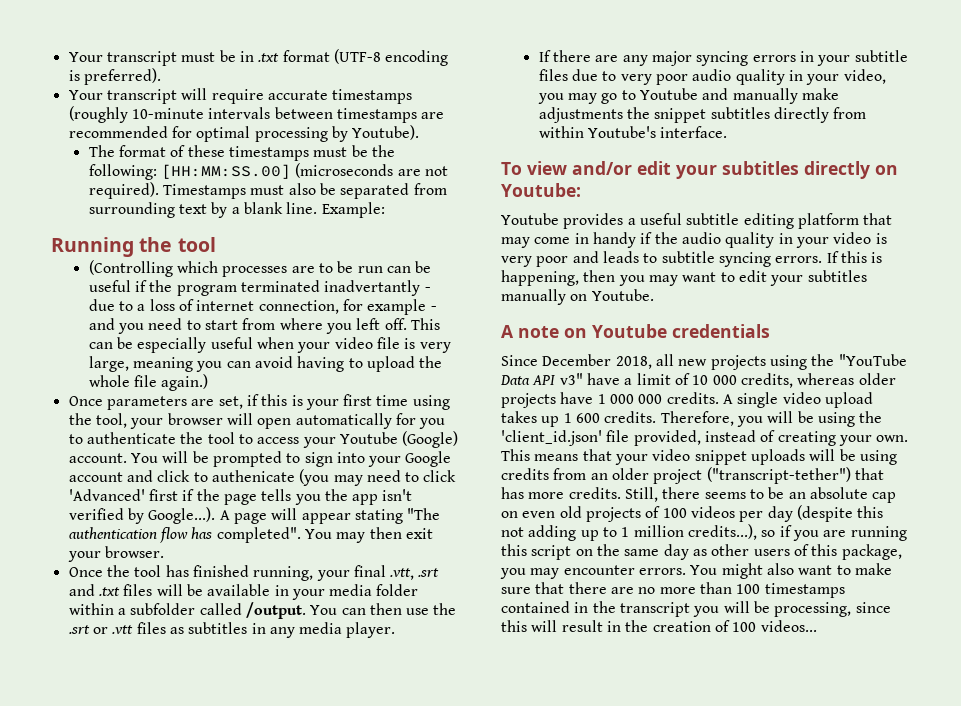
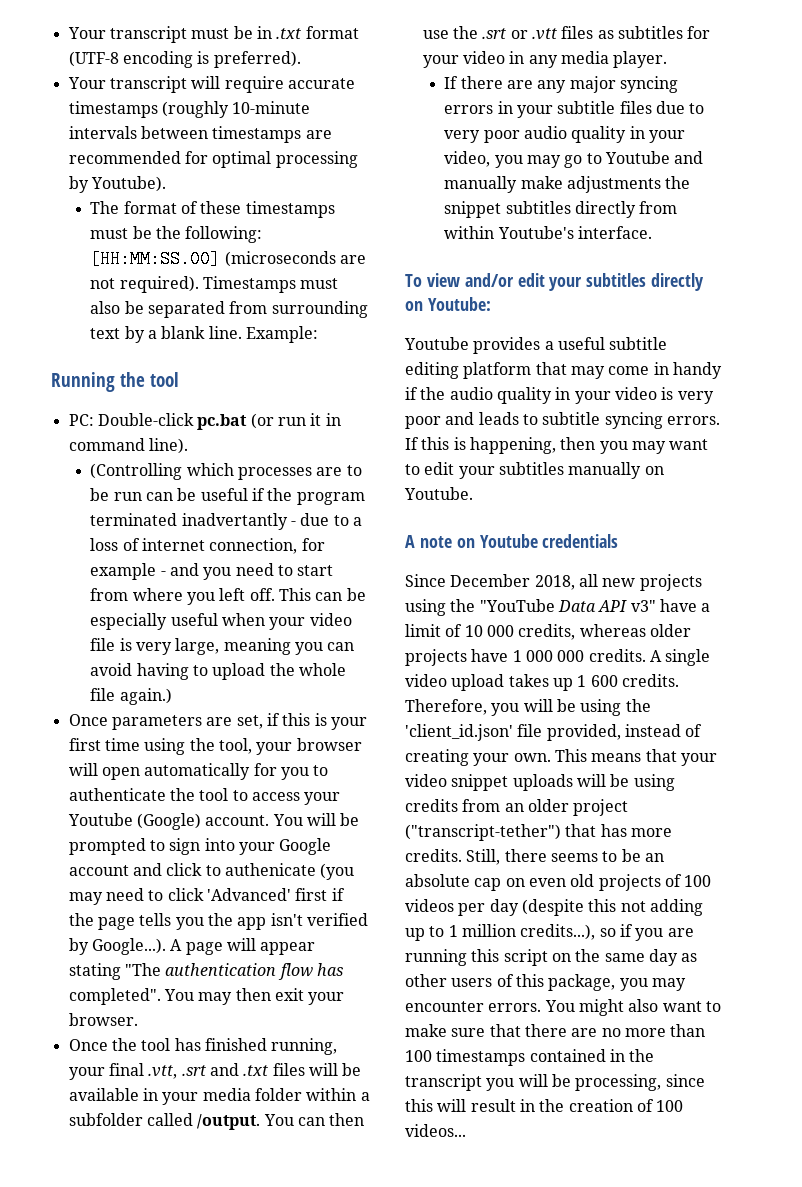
+ PC: Double-click pc.bat (or run it in command line).
- You can then use the .srt or .vtt files as subtitles in any media player.
+ You can then use the .srt or .vtt files as subtitles for your video in any media player.

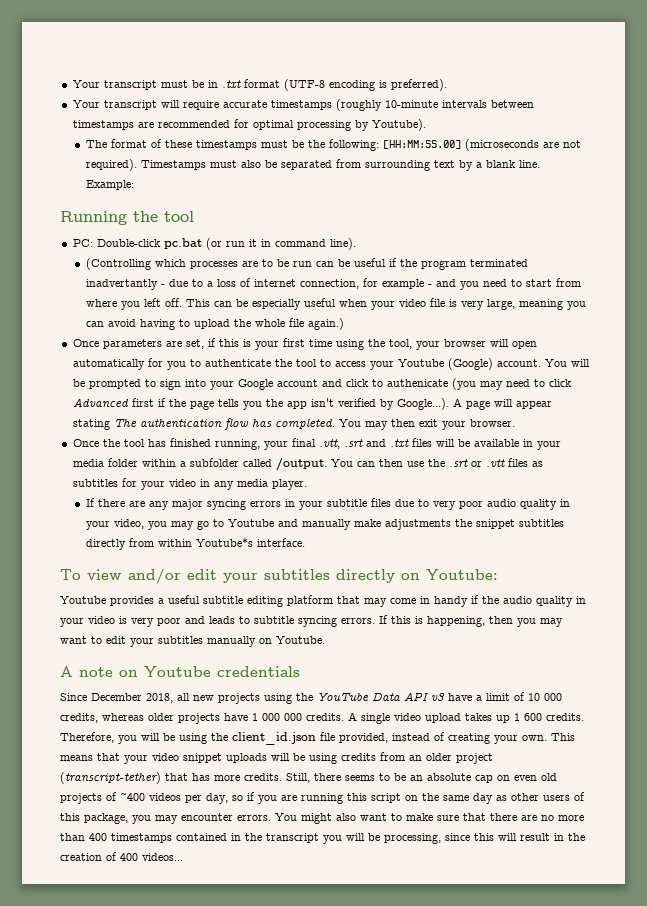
- You will be prompted to sign into your Google account and click to authenicate (you may need to click 'Advanced' first if the page tells you the app isn't verified by Google...). A page will appear stating "The authentication flow has completed".
+ You will be prompted to sign into your Google account and click to authenicate (you may need to click Advanced first if the page tells you the app isn't verified by Google...). A page will appear stating The authentication flow has completed.
- If there are any major syncing errors in your subtitle files due to very poor audio quality in your video, you may go to Youtube and manually make adjustments the snippet subtitles directly from within Youtube's interface.
+ If there are any major syncing errors in your subtitle files due to very poor audio quality in your video, you may go to Youtube and manually make adjustments the snippet subtitles directly from within Youtube*s interface.
- Since December 2018, all new projects using the "YouTube Data API v3" have a limit of 10 000 credits, whereas older projects have 1 000 000 credits.
+ Since December 2018, all new projects using the YouTube Data API v3 have a limit of 10 000 credits, whereas older projects have 1 000 000 credits.
- Therefore, you will be using the 'client_id.json' file provided, instead of creating your own.
+ Therefore, you will be using the client_id.json file provided, instead of creating your own.
- This means that your video snippet uploads will be using credits from an older project ("transcript-tether") that has more credits.
+ This means that your video snippet uploads will be using credits from an older project (transcript-tether) that has more credits.
- Still, there seems to be an absolute cap on even old projects of 100 videos per day (despite this not adding up to 1 million credits...), so if you are running this script on the same day as other users of this package, you may encounter errors.
+ Still, there seems to be an absolute cap on even old projects of ~400 videos per day, so if you are running this script on the same day as other users of this package, you may encounter errors.
- You might also want to make sure that there are no more than 100 timestamps contained in the transcript you will be processing, since this will result in the creation of 100 videos...
+ You might also want to make sure that there are no more than 400 timestamps contained in the transcript you will be processing, since this will result in the creation of 400 videos...

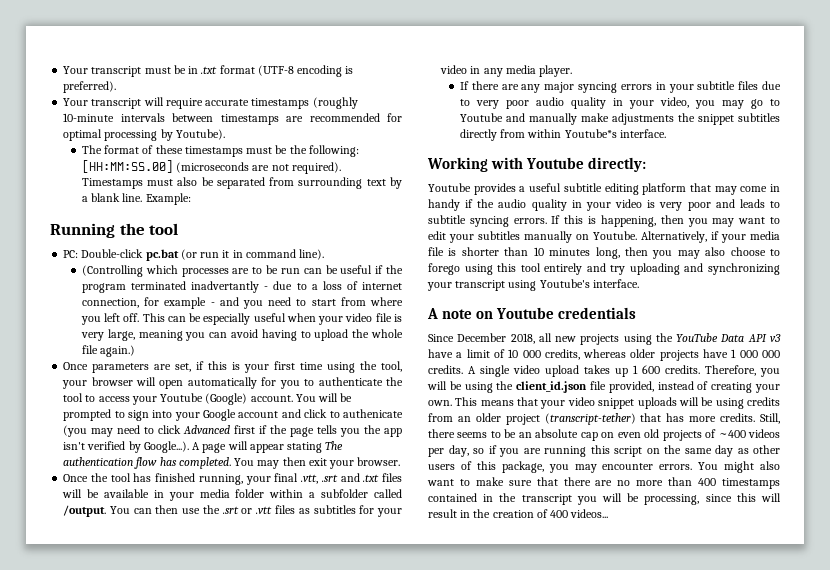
- To view and/or edit your subtitles directly on Youtube:
+ Working with Youtube directly:
+ Alternatively, if your media file is shorter than 10 minutes long, then you may also choose to forego using this tool entirely and try uploading and synchronizing your transcript using Youtube's interface.

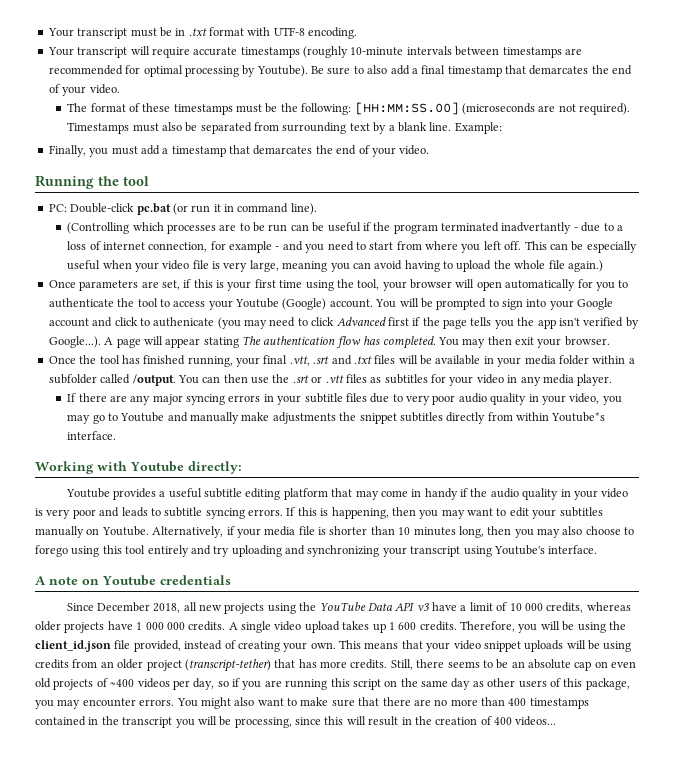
- Your transcript must be in .txt format (UTF-8 encoding is preferred).
+ Your transcript must be in .txt format with UTF-8 encoding.
+ Be sure to also add a final timestamp that demarcates the end of your video.
+ Finally, you must add a timestamp that demarcates the end of your video.

